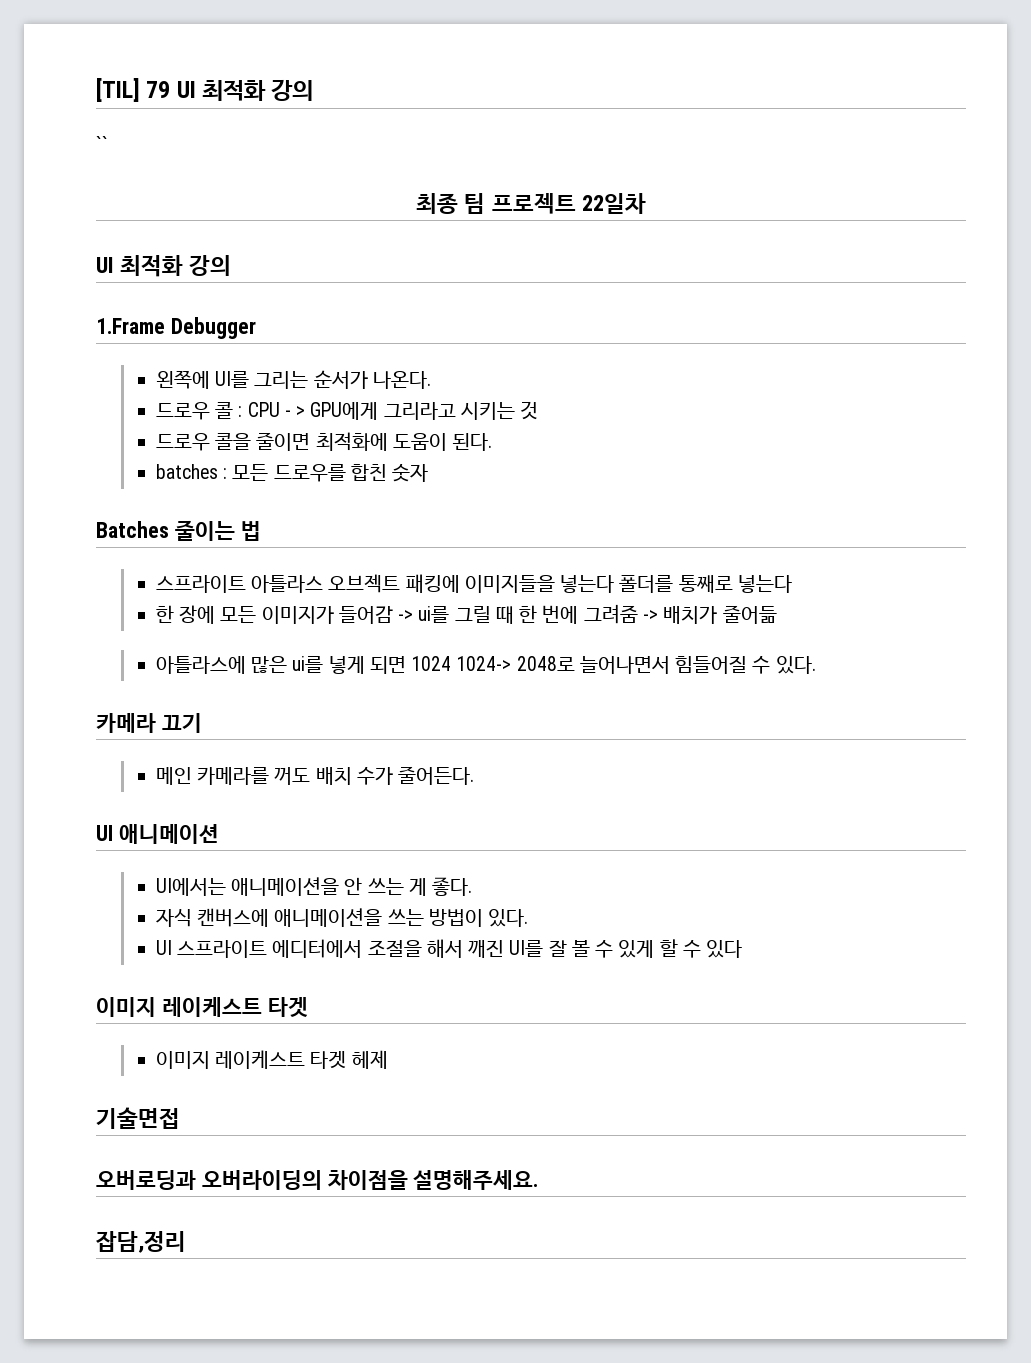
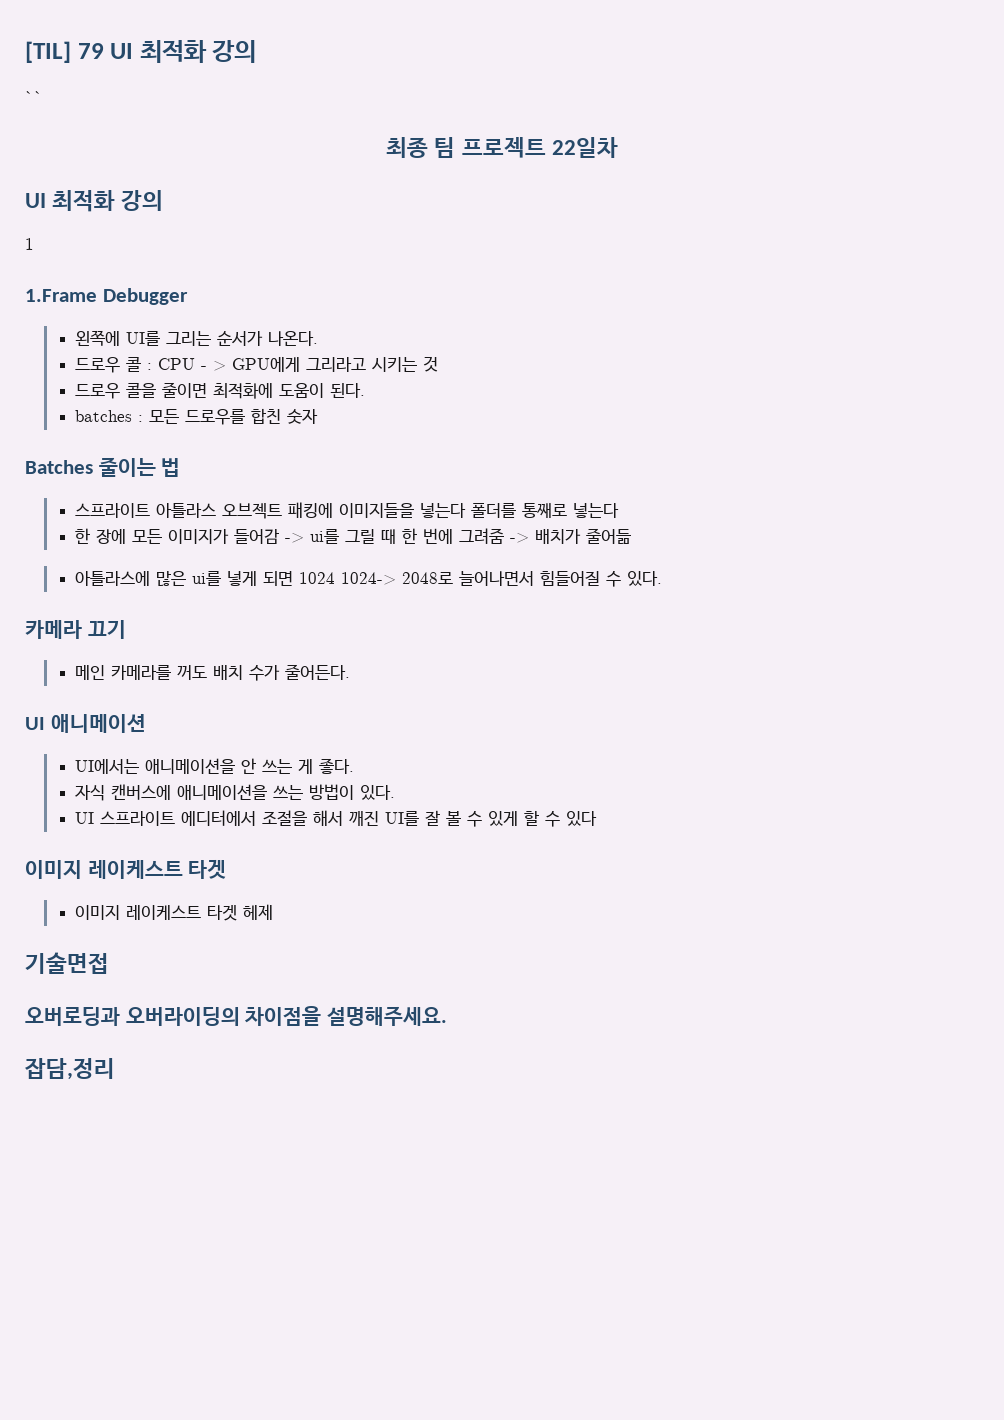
+ 1

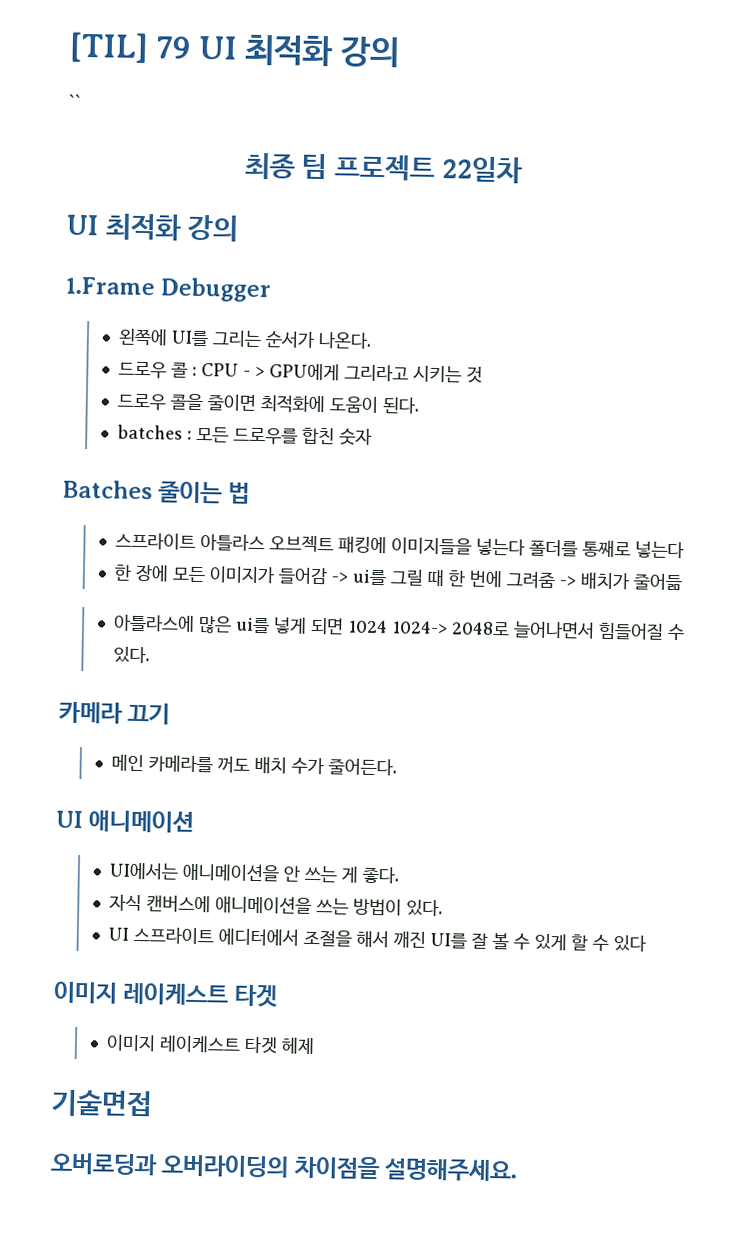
- 1
- 잡담,정리

